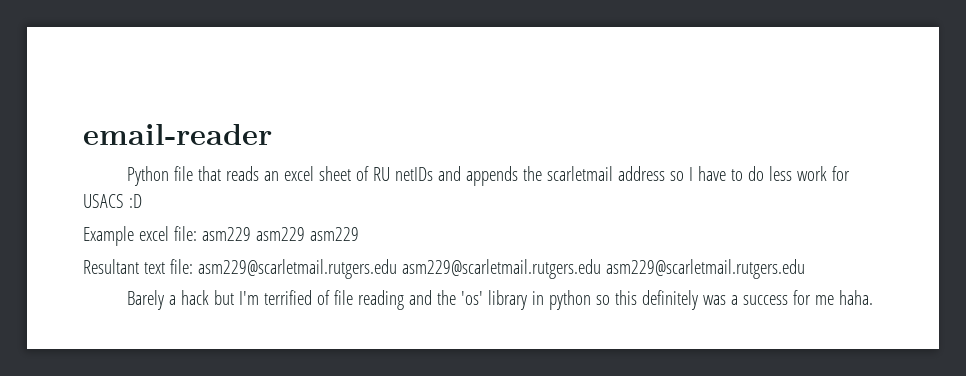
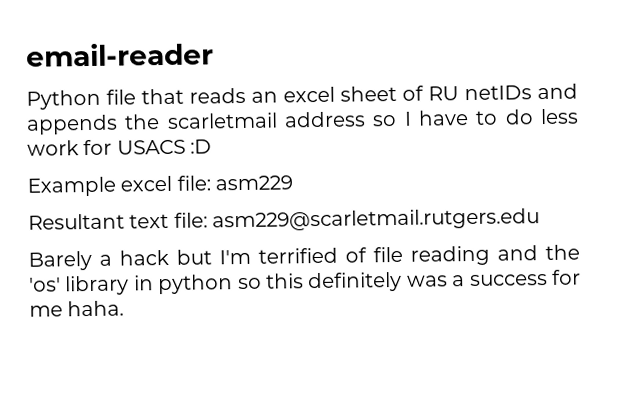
- Example excel file: asm229 asm229 asm229
+ Example excel file: asm229
- Resultant text file: asm229@scarletmail.rutgers.edu asm229@scarletmail.rutgers.edu asm229@scarletmail.rutgers.edu
+ Resultant text file: asm229@scarletmail.rutgers.edu

